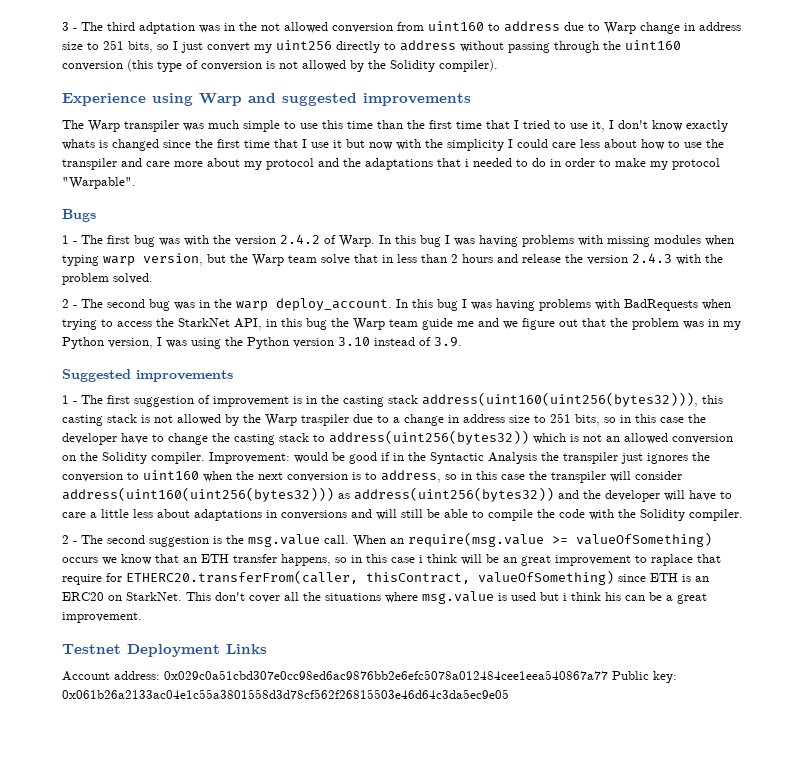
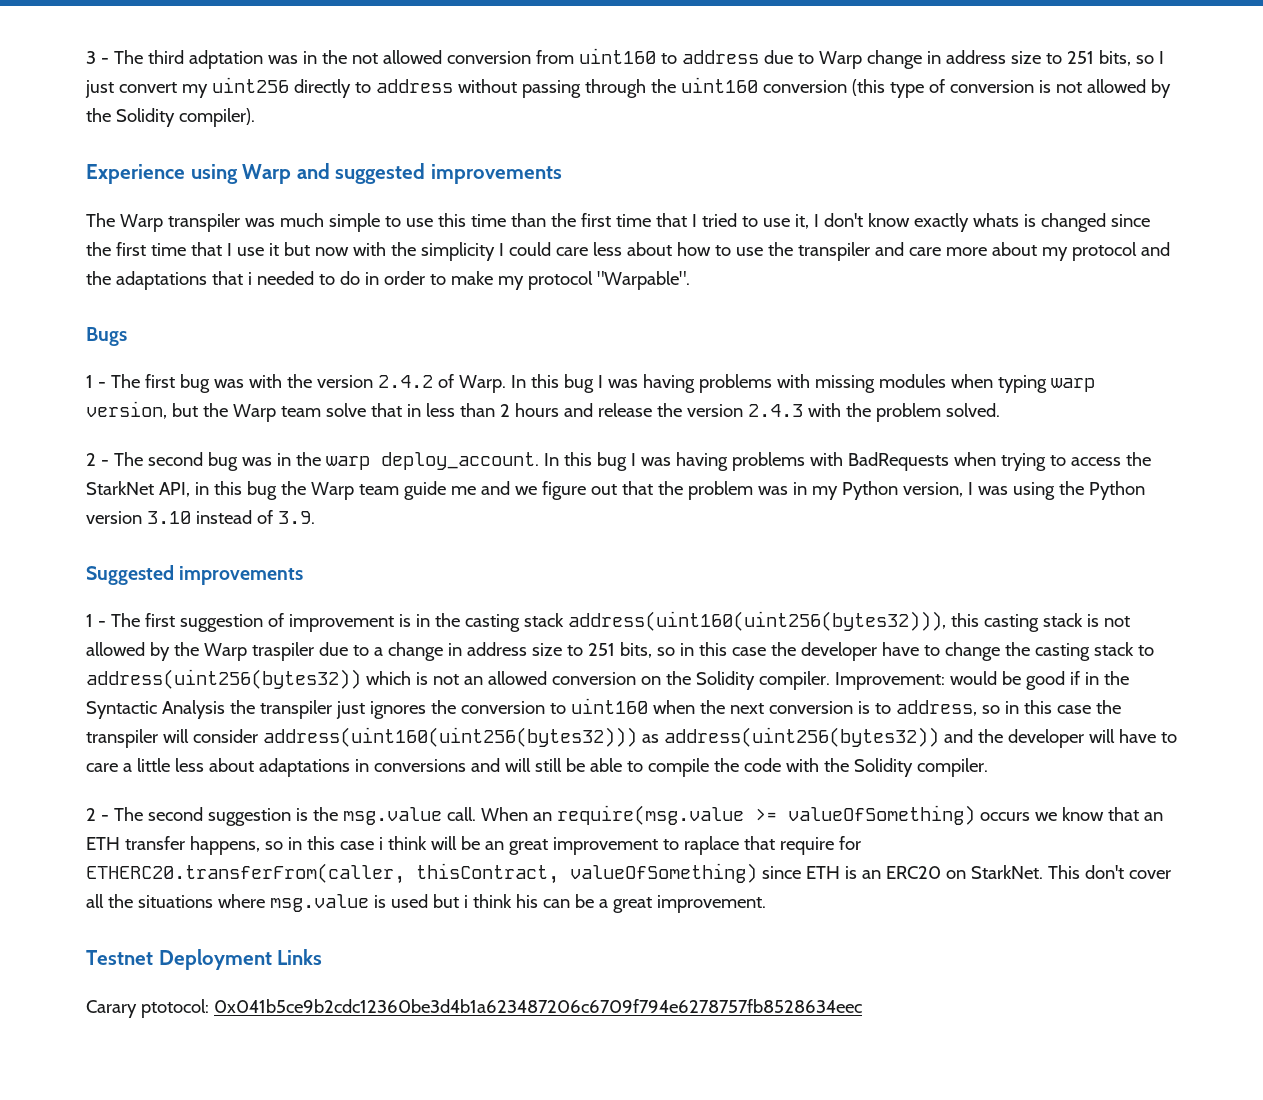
- Account address: 0x029c0a51cbd307e0cc98ed6ac9876bb2e6efc5078a012484cee1eea540867a77 Public key: 0x061b26a2133ac04e1c55a3801558d3d78cf562f26815503e46d64c3da5ec9e05
+ Carary ptotocol: 0x041b5ce9b2cdc12360be3d4b1a623487206c6709f794e6278757fb8528634eec

